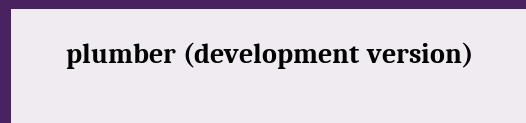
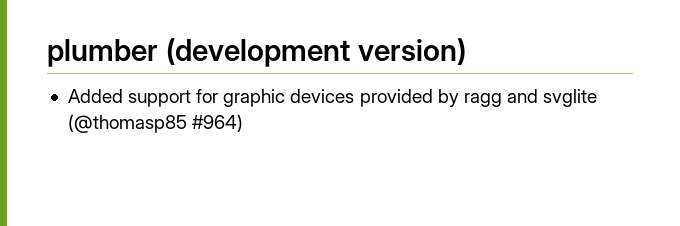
+ Added support for graphic devices provided by ragg and svglite (@thomasp85 #964)

